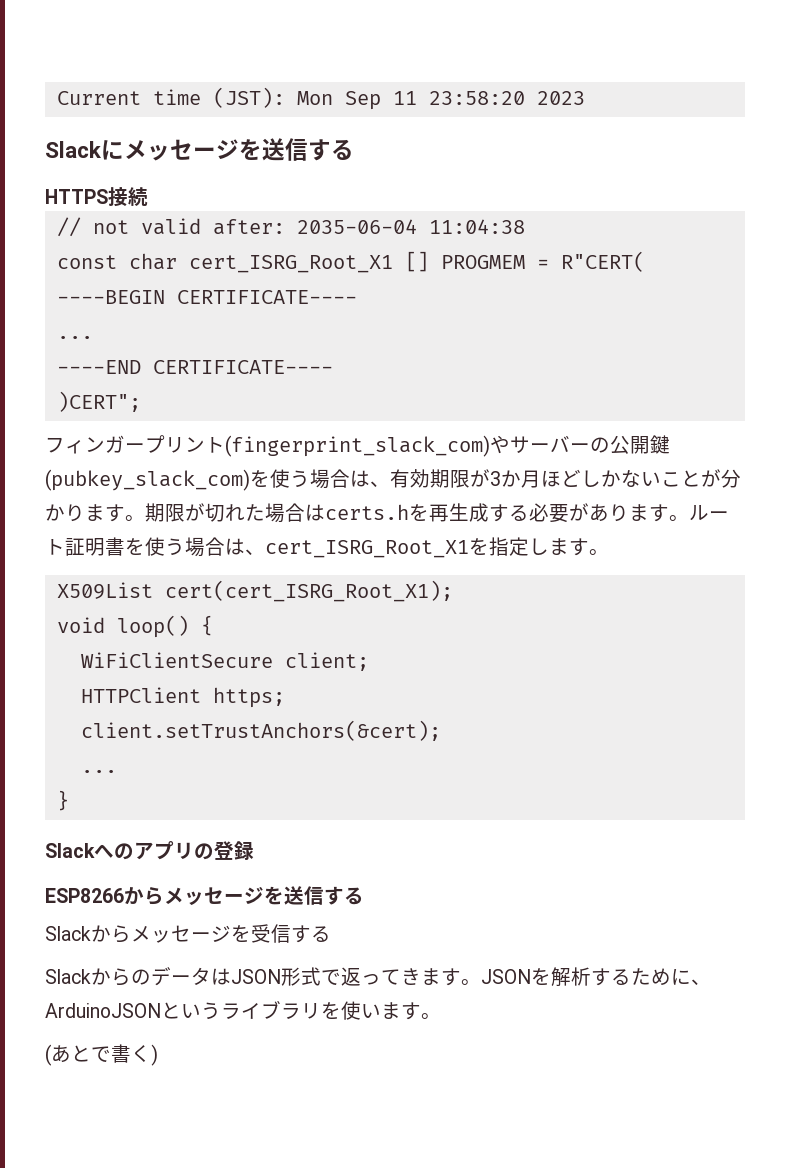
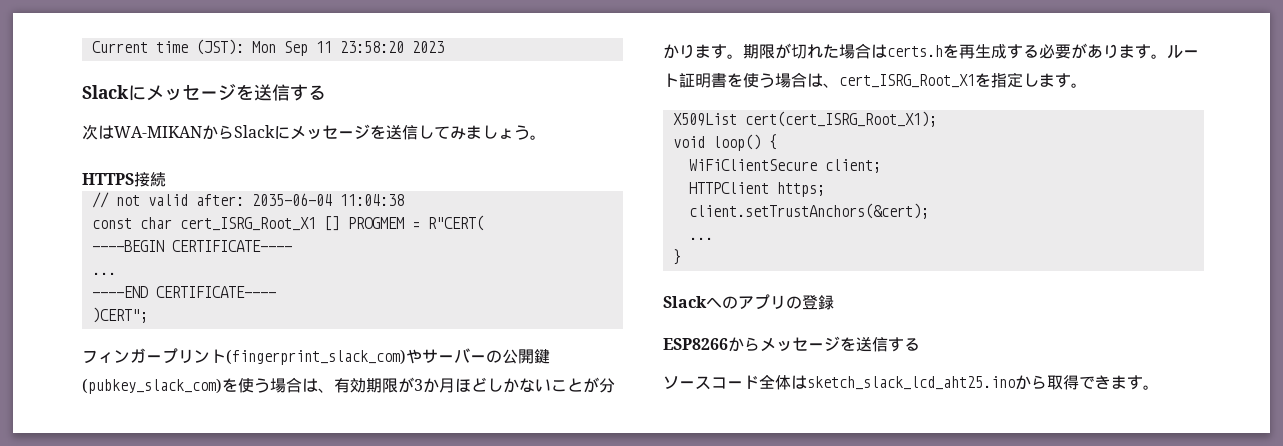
+ 次はWA-MIKANからSlackにメッセージを送信してみましょう。
- Slackからメッセージを受信する
- SlackからのデータはJSON形式で返ってきます。JSONを解析するために、ArduinoJSONというライブラリを使います。
- (あとで書く)
+ ソースコード全体はsketch_slack_lcd_aht25.inoから取得できます。

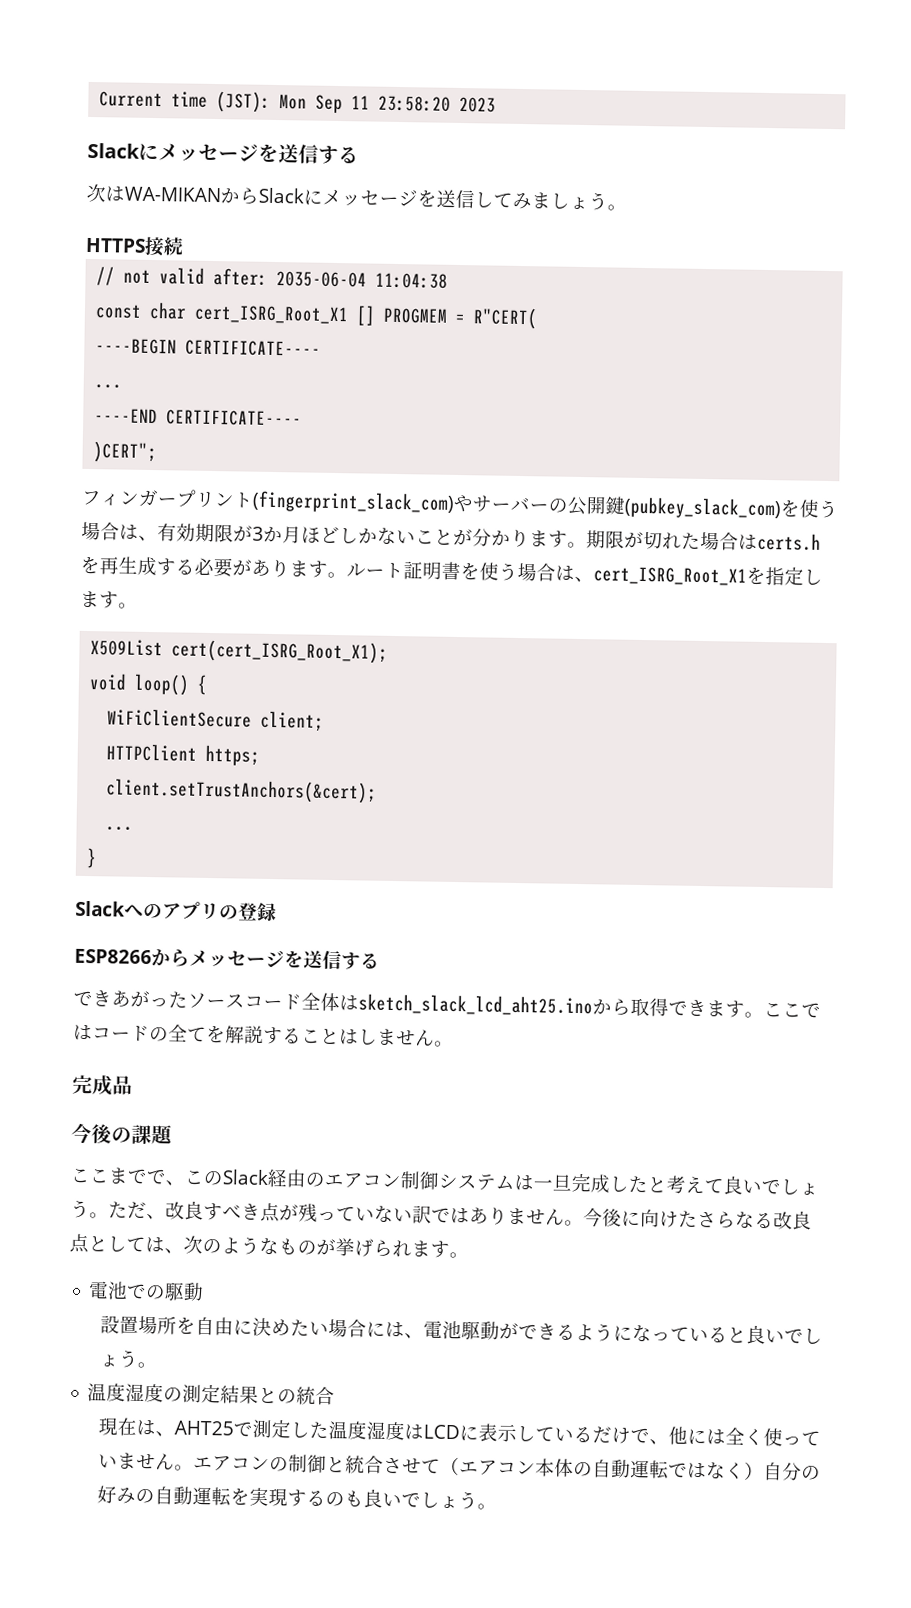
- ソースコード全体はsketch_slack_lcd_aht25.inoから取得できます。
+ できあがったソースコード全体はsketch_slack_lcd_aht25.inoから取得できます。
+ ここではコードの全てを解説することはしません。
+ 完成品
+ 今後の課題
+ ここまでで、このSlack経由のエアコン制御システムは一旦完成したと考えて良いでしょう。ただ、改良すべき点が残っていない訳ではありません。今後に向けたさらなる改良点としては、次のようなものが挙げられます。
+ 電池での駆動
+ 設置場所を自由に決めたい場合には、電池駆動ができるようになっていると良いでしょう。
+ 温度湿度の測定結果との統合
+ 現在は、AHT25で測定した温度湿度はLCDに表示しているだけで、他には全く使っていません。エアコンの制御と統合させて（エアコン本体の自動運転ではなく）自分の好みの自動運転を実現するのも良いでしょう。

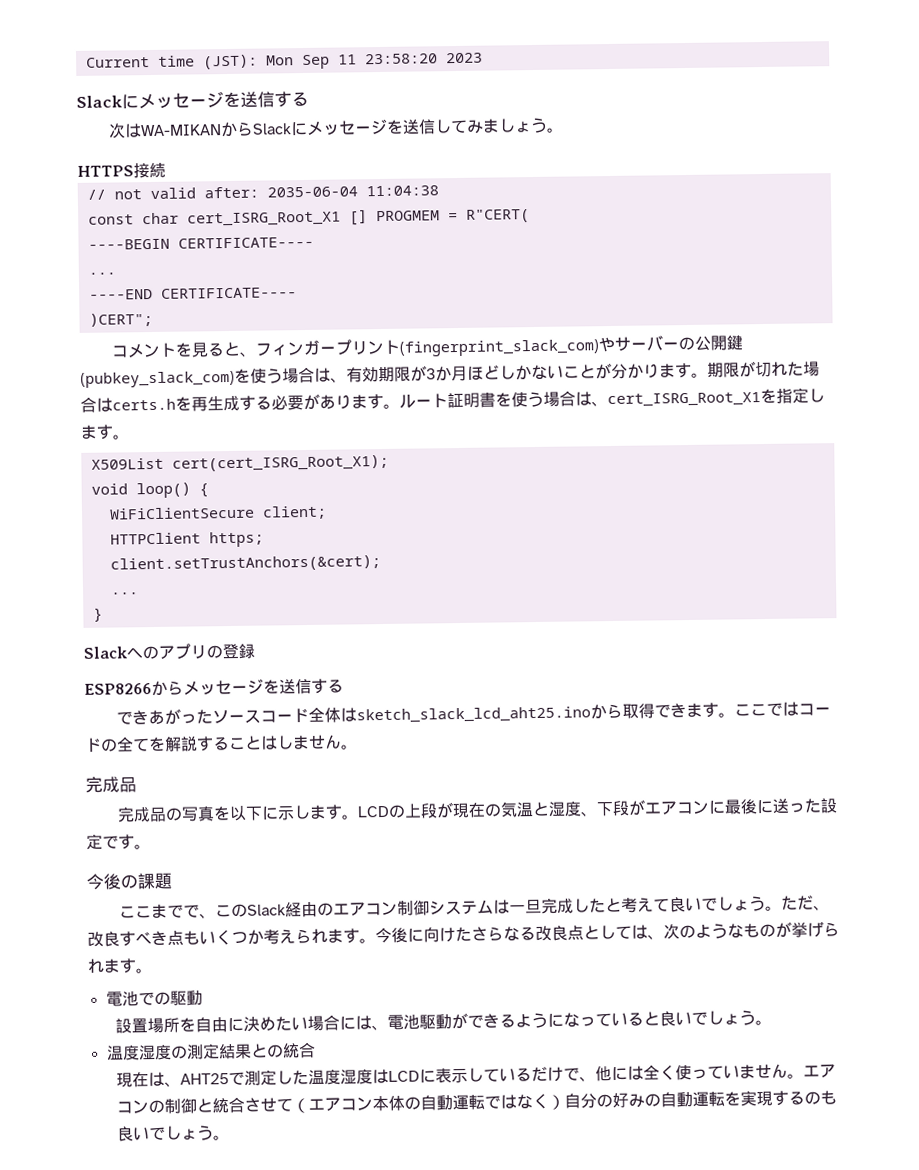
- フィンガープリント(fingerprint_slack_com)やサーバーの公開鍵(pubkey_slack_com)を使う場合は、有効期限が3か月ほどしかないことが分かります。
+ コメントを見ると、フィンガープリント(fingerprint_slack_com)やサーバーの公開鍵(pubkey_slack_com)を使う場合は、有効期限が3か月ほどしかないことが分かります。
+ 完成品の写真を以下に示します。LCDの上段が現在の気温と湿度、下段がエアコンに最後に送った設定です。
- ただ、改良すべき点が残っていない訳ではありません。
+ ただ、改良すべき点もいくつか考えられます。

